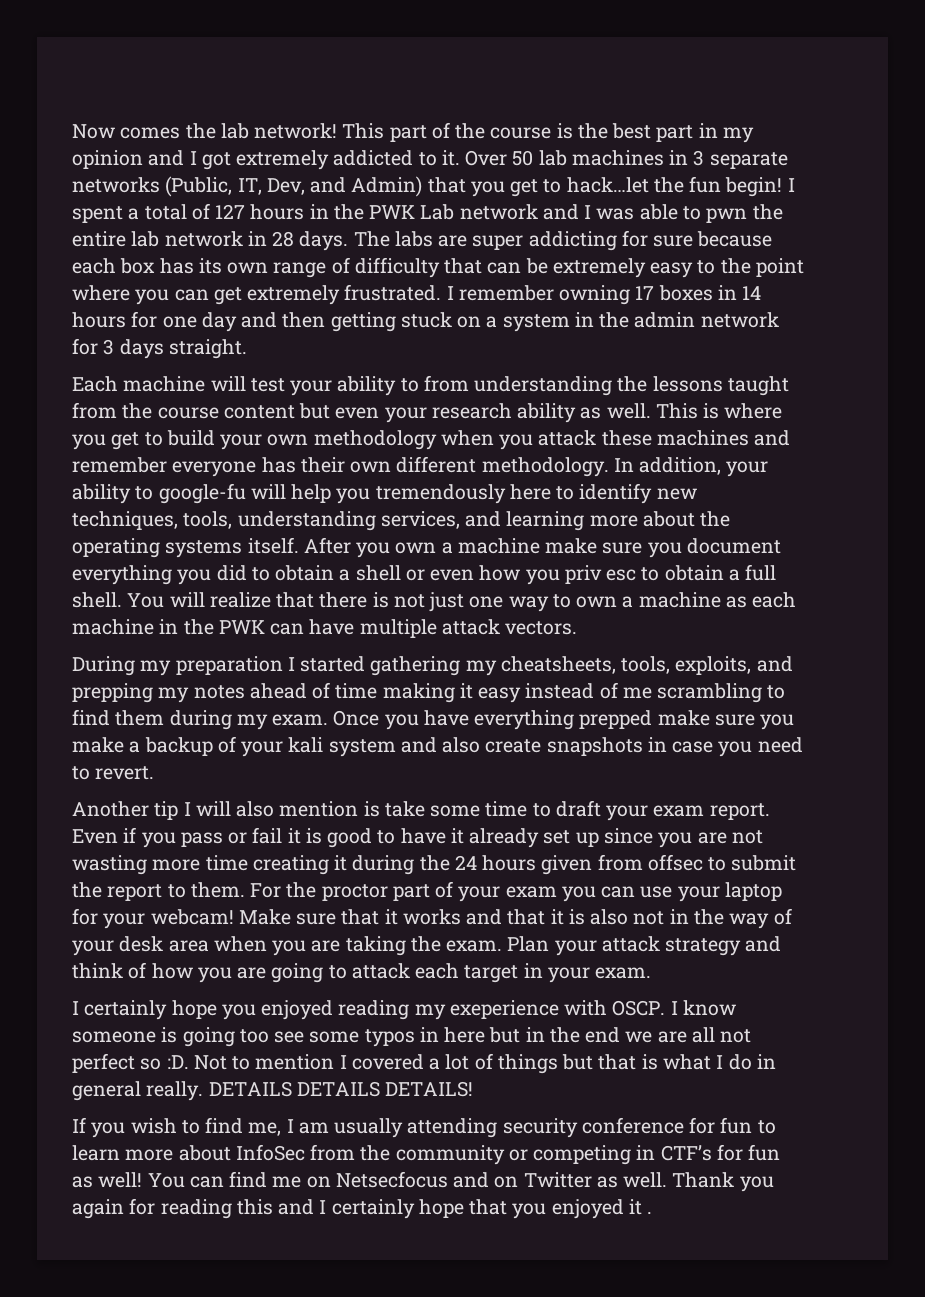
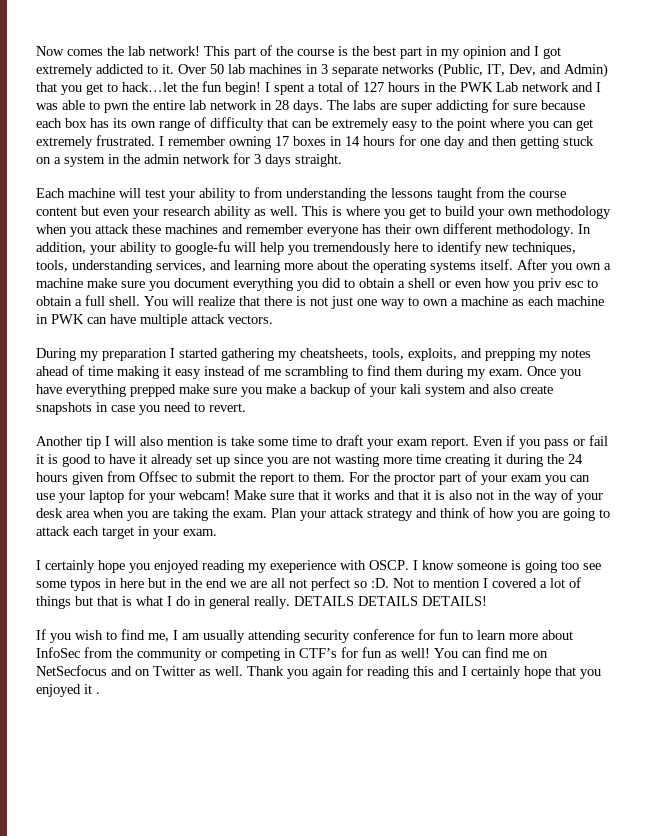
- You will realize that there is not just one way to own a machine as each machine in the PWK can have multiple attack vectors.
+ You will realize that there is not just one way to own a machine as each machine in PWK can have multiple attack vectors.
- Even if you pass or fail it is good to have it already set up since you are not wasting more time creating it during the 24 hours given from offsec to submit the report to them.
+ Even if you pass or fail it is good to have it already set up since you are not wasting more time creating it during the 24 hours given from Offsec to submit the report to them.
- You can find me on Netsecfocus and on Twitter as well.
+ You can find me on NetSecfocus and on Twitter as well.

